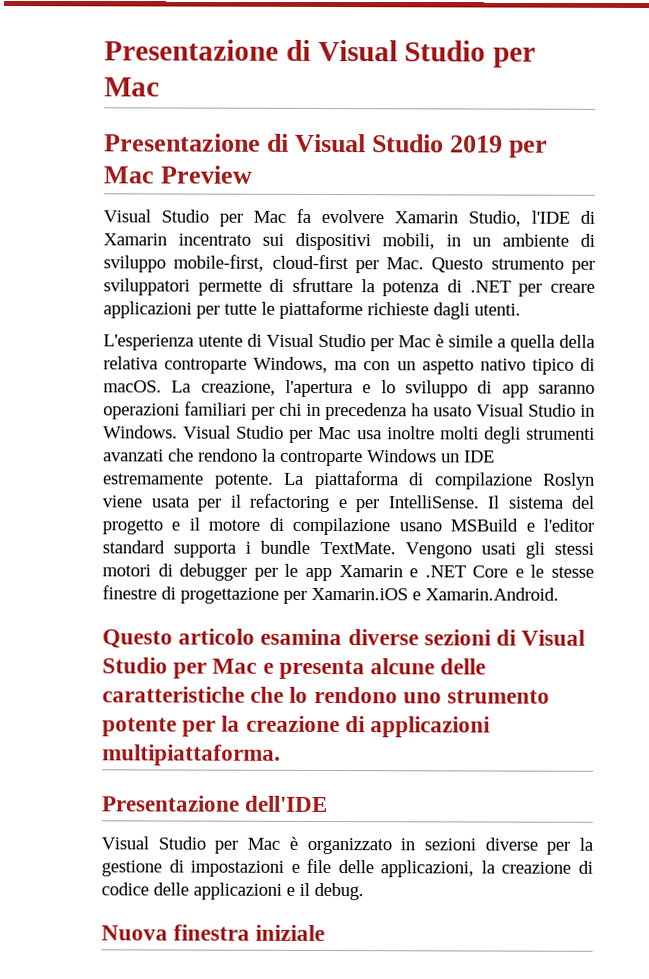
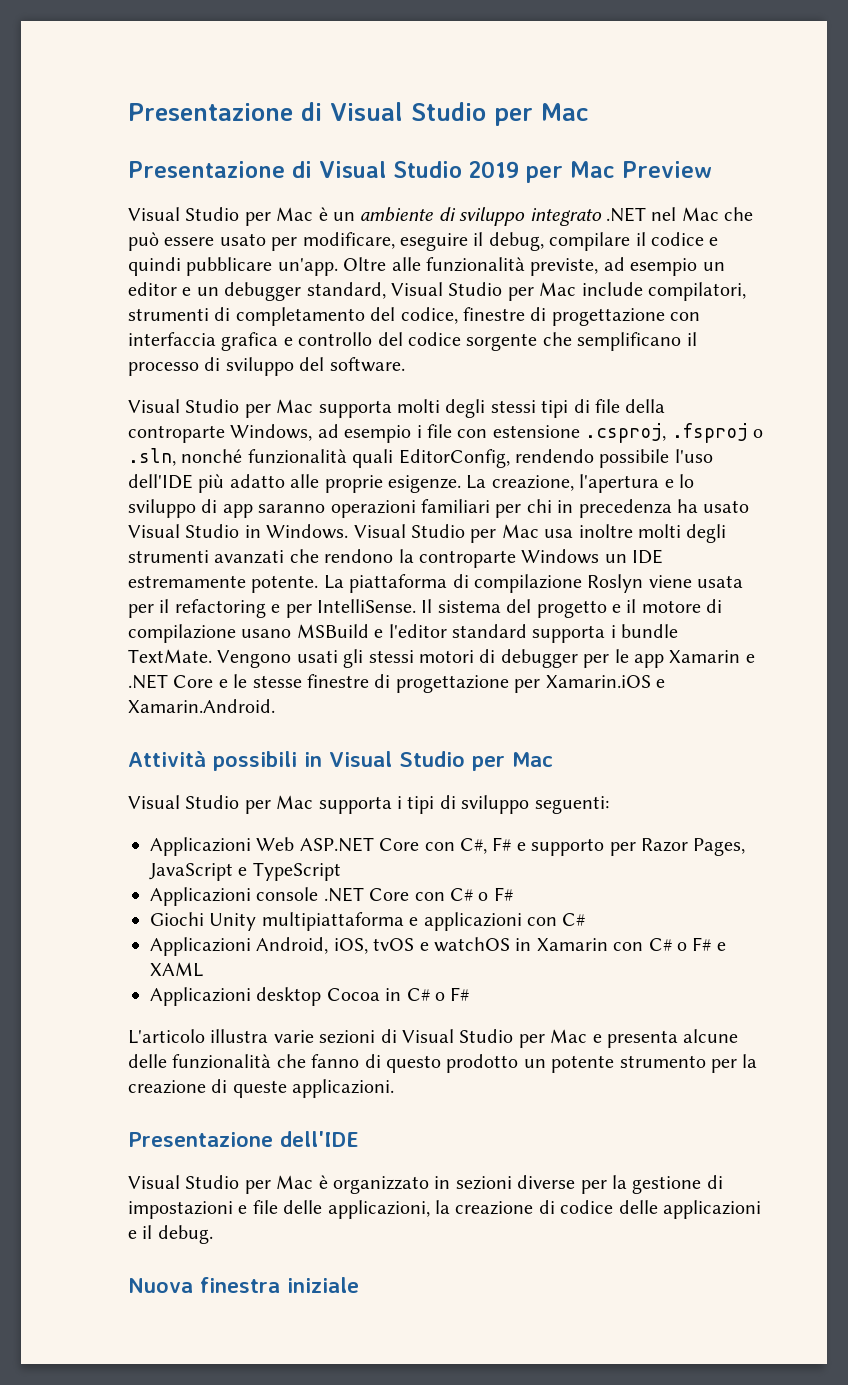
- Visual Studio per Mac fa evolvere Xamarin Studio, l'IDE di Xamarin incentrato sui dispositivi mobili, in un ambiente di sviluppo mobile-first, cloud-first per Mac. Questo strumento per sviluppatori permette di sfruttare la potenza di .NET per creare applicazioni per tutte le piattaforme richieste dagli utenti.
- L'esperienza utente di Visual Studio per Mac è simile a quella della relativa controparte Windows, ma con un aspetto nativo tipico di macOS.
+ Visual Studio per Mac è un ambiente di sviluppo integrato .NET nel Mac che può essere usato per modificare, eseguire il debug, compilare il codice e quindi pubblicare un'app. Oltre alle funzionalità previste, ad esempio un editor e un debugger standard, Visual Studio per Mac include compilatori, strumenti di completamento del codice, finestre di progettazione con interfaccia grafica e controllo del codice sorgente che semplificano il processo di sviluppo del software.
+ Visual Studio per Mac supporta molti degli stessi tipi di file della controparte Windows, ad esempio i file con estensione .csproj, .fsproj o .sln, nonché funzionalità quali EditorConfig, rendendo possibile l'uso dell'IDE più adatto alle proprie esigenze.
- Questo articolo esamina diverse sezioni di Visual Studio per Mac e presenta alcune delle caratteristiche che lo rendono uno strumento potente per la creazione di applicazioni multipiattaforma.
+ Attività possibili in Visual Studio per Mac
+ Visual Studio per Mac supporta i tipi di sviluppo seguenti:
+ Applicazioni Web ASP.NET Core con C#, F# e supporto per Razor Pages, JavaScript e TypeScript
+ Applicazioni console .NET Core con C# o F#
+ Giochi Unity multipiattaforma e applicazioni con C#
+ Applicazioni Android, iOS, tvOS e watchOS in Xamarin con C# o F# e XAML
+ Applicazioni desktop Cocoa in C# o F#
+ L'articolo illustra varie sezioni di Visual Studio per Mac e presenta alcune delle funzionalità che fanno di questo prodotto un potente strumento per la creazione di queste applicazioni.

